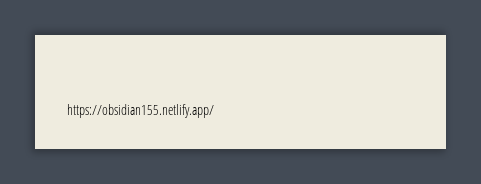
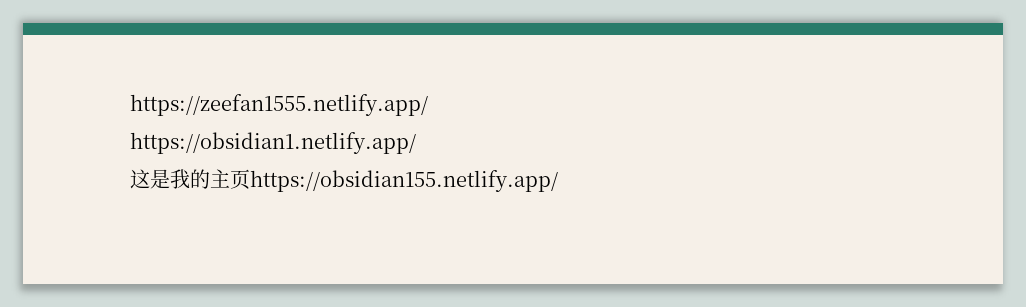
- https://obsidian155.netlify.app/
+ https://zeefan1555.netlify.app/
+ https://obsidian1.netlify.app/
+ 这是我的主页https://obsidian155.netlify.app/

